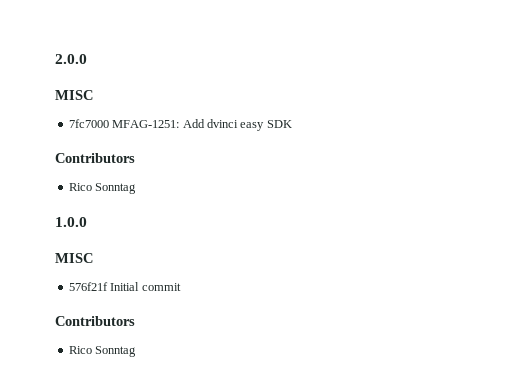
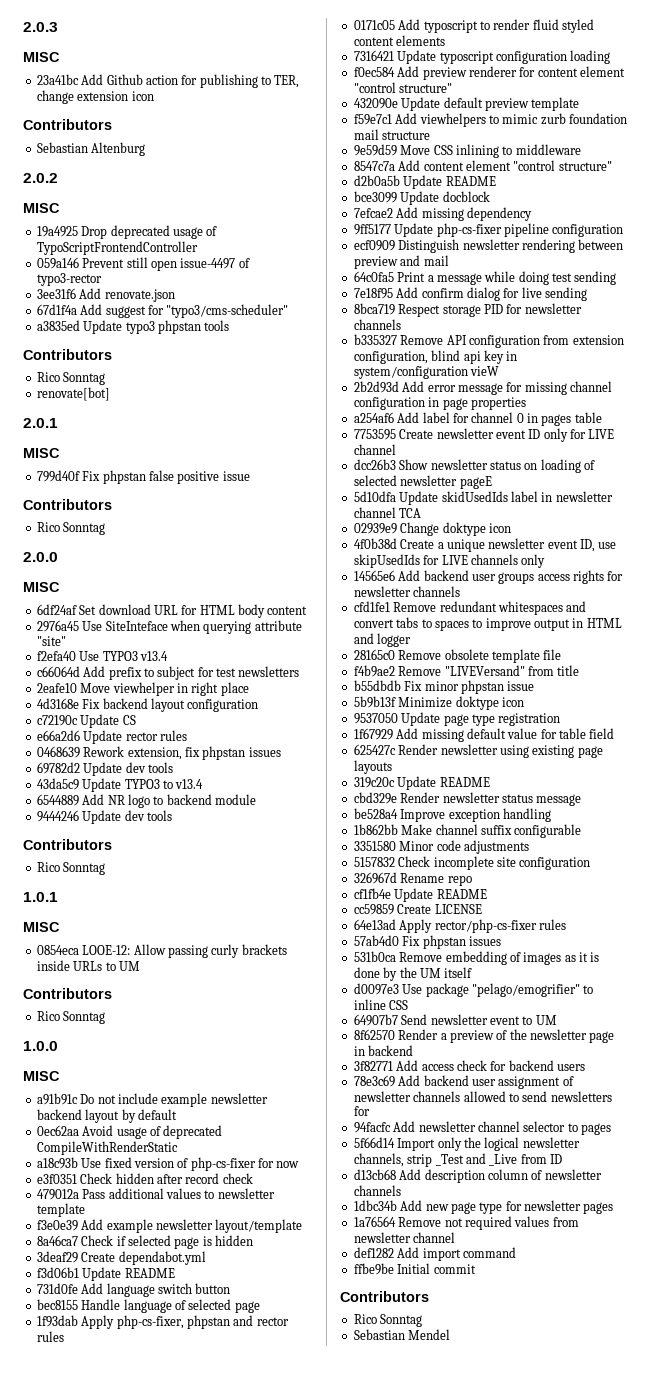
+ 2.0.3
+ MISC
+ 23a41bc Add Github action for publishing to TER, change extension icon
+ Contributors
+ Sebastian Altenburg
+ 2.0.2
+ MISC
+ 19a4925 Drop deprecated usage of TypoScriptFrontendController
+ 059a146 Prevent still open issue-4497 of typo3-rector
+ 3ee31f6 Add renovate.json
+ 67d1f4a Add suggest for "typo3/cms-scheduler"
+ a3835ed Update typo3 phpstan tools
+ Contributors
+ Rico Sonntag
+ renovate[bot]
+ 2.0.1
+ MISC
+ 799d40f Fix phpstan false positive issue
+ Contributors
+ Rico Sonntag
  2.0.0
  MISC
- 7fc7000 MFAG-1251: Add dvinci easy SDK
+ 6df24af Set download URL for HTML body content
+ 2976a45 Use SiteInteface when querying attribute "site"
+ f2efa40 Use TYPO3 v13.4
+ c66064d Add prefix to subject for test newsletters
+ 2eafe10 Move viewhelper in right place
+ 4d3168e Fix backend layout configuration
+ c72190c Update CS
+ e66a2d6 Update rector rules
+ 0468639 Rework extension, fix phpstan issues
+ 69782d2 Update dev tools
+ 43da5c9 Update TYPO3 to v13.4
+ 6544889 Add NR logo to backend module
+ 9444246 Update dev tools
+ Contributors
+ Rico Sonntag
+ 1.0.1
+ MISC
+ 0854eca LOOE-12: Allow passing curly brackets inside URLs to UM
- 576f21f Initial commit
+ a91b91c Do not include example newsletter backend layout by default
+ 0ec62aa Avoid usage of deprecated CompileWithRenderStatic
+ a18c93b Use fixed version of php-cs-fixer for now
+ e3f0351 Check hidden after record check
+ 479012a Pass additional values to newsletter template
+ f3e0e39 Add example newsletter layout/template
+ 8a46ca7 Check if selected page is hidden
+ 3deaf29 Create dependabot.yml
+ f3d06b1 Update README
+ 731d0fe Add language switch button
+ bec8155 Handle language of selected page
+ 1f93dab Apply php-cs-fixer, phpstan and rector rules
+ 0171c05 Add typoscript to render fluid styled content elements
+ 7316421 Update typoscript configuration loading
+ f0ec584 Add preview renderer for content element "control structure"
+ 432090e Update default preview template
+ f59e7c1 Add viewhelpers to mimic zurb foundation mail structure
+ 9e59d59 Move CSS inlining to middleware
+ 8547c7a Add content element "control structure"
+ d2b0a5b Update README
+ bce3099 Update docblock
+ 7efcae2 Add missing dependency
+ 9ff5177 Update php-cs-fixer pipeline configuration
+ ecf0909 Distinguish newsletter rendering between preview and mail
+ 64c0fa5 Print a message while doing test sending
+ 7e18f95 Add confirm dialog for live sending
+ 8bca719 Respect storage PID for newsletter channels
+ b335327 Remove API configuration from extension configuration, blind api key in system/configuration vieW
+ 2b2d93d Add error message for missing channel configuration in page properties
+ a254af6 Add label for channel 0 in pages table
+ 7753595 Create newsletter event ID only for LIVE channel
+ dcc26b3 Show newsletter status on loading of selected newsletter pageE
+ 5d10dfa Update skidUsedIds label in newsletter channel TCA
+ 02939e9 Change doktype icon
+ 4f0b38d Create a unique newsletter event ID, use skipUsedIds for LIVE channels only
+ 14565e6 Add backend user groups access rights for newsletter channels
+ cfd1fe1 Remove redundant whitespaces and convert tabs to spaces to improve output in HTML and logger
+ 28165c0 Remove obsolete template file
+ f4b9ae2 Remove "LIVEVersand" from title
+ b55dbdb Fix minor phpstan issue
+ 5b9b13f Minimize doktype icon
+ 9537050 Update page type registration
+ 1f67929 Add missing default value for table field
+ 625427c Render newsletter using existing page layouts
+ 319c20c Update README
+ cbd329e Render newsletter status message
+ be528a4 Improve exception handling
+ 1b862bb Make channel suffix configurable
+ 3351580 Minor code adjustments
+ 5157832 Check incomplete site configuration
+ 326967d Rename repo
+ cf1fb4e Update README
+ cc59859 Create LICENSE
+ 64e13ad Apply rector/php-cs-fixer rules
+ 57ab4d0 Fix phpstan issues
+ 531b0ca Remove embedding of images as it is done by the UM itself
+ d0097e3 Use package "pelago/emogrifier" to inline CSS
+ 64907b7 Send newsletter event to UM
+ 8f62570 Render a preview of the newsletter page in backend
+ 3f82771 Add access check for backend users
+ 78e3c69 Add backend user assignment of newsletter channels allowed to send newsletters for
+ 94facfc Add newsletter channel selector to pages
+ 5f66d14 Import only the logical newsletter channels, strip _Test and _Live from ID
+ d13cb68 Add description column of newsletter channels
+ 1dbc34b Add new page type for newsletter pages
+ 1a76564 Remove not required values from newsletter channel
+ def1282 Add import command
+ ffbe9be Initial commit
+ Sebastian Mendel

